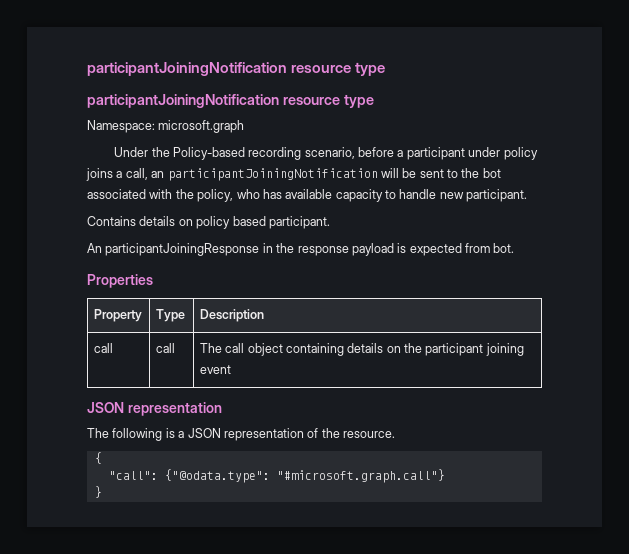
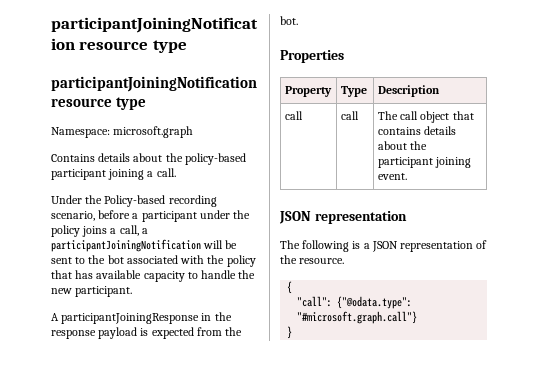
+ Contains details about the policy-based participant joining a call.
- Under the Policy-based recording scenario, before a participant under policy joins a call, an participantJoiningNotification will be sent to the bot associated with the policy, who has available capacity to handle new participant.
+ Under the Policy-based recording scenario, before a participant under the policy joins a call, a participantJoiningNotification will be sent to the bot associated with the policy that has available capacity to handle the new participant.
- Contains details on policy based participant.
- An participantJoiningResponse in the response payload is expected from bot.
+ A participantJoiningResponse in the response payload is expected from the bot.
- call | call | The call object containing details on the participant joining event
+ call | call | The call object that contains details about the participant joining event.

